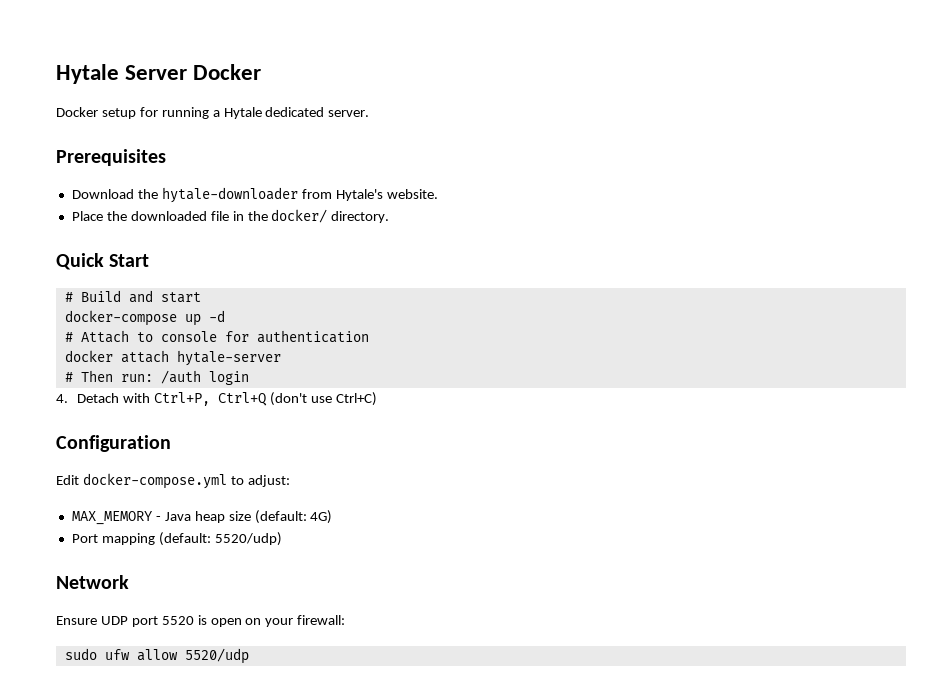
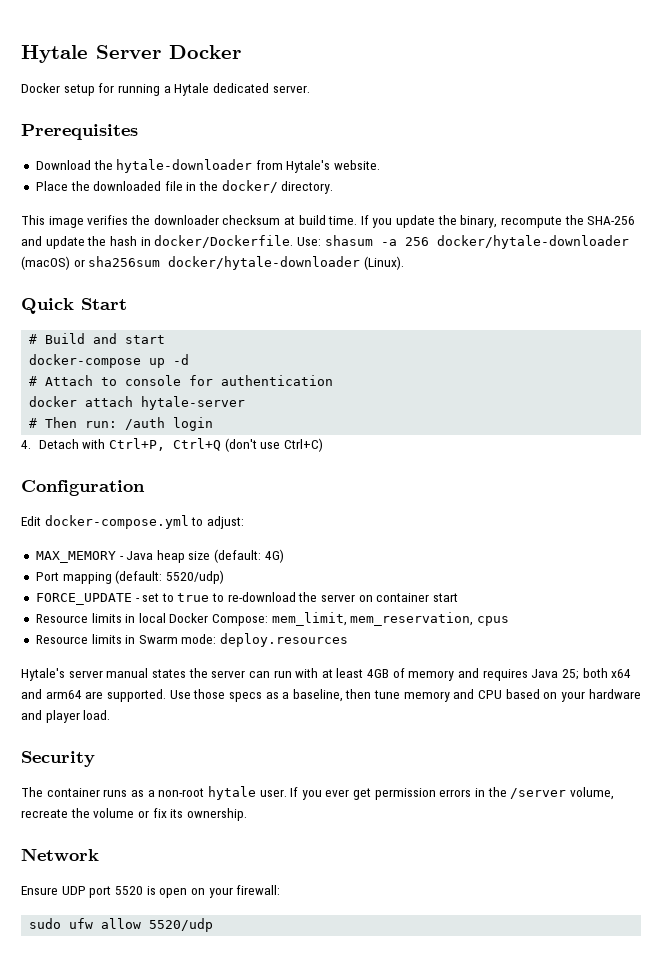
+ This image verifies the downloader checksum at build time. If you update the binary, recompute the SHA-256 and update the hash in docker/Dockerfile. Use: shasum -a 256 docker/hytale-downloader (macOS) or sha256sum docker/hytale-downloader (Linux).
+ FORCE_UPDATE - set to true to re-download the server on container start
+ Resource limits in local Docker Compose: mem_limit, mem_reservation, cpus
+ Resource limits in Swarm mode: deploy.resources
+ Hytale's server manual states the server can run with at least 4GB of memory and requires Java 25; both x64 and arm64 are supported. Use those specs as a baseline, then tune memory and CPU based on your hardware and player load.
+ Security
+ The container runs as a non-root hytale user. If you ever get permission errors in the /server volume, recreate the volume or fix its ownership.

